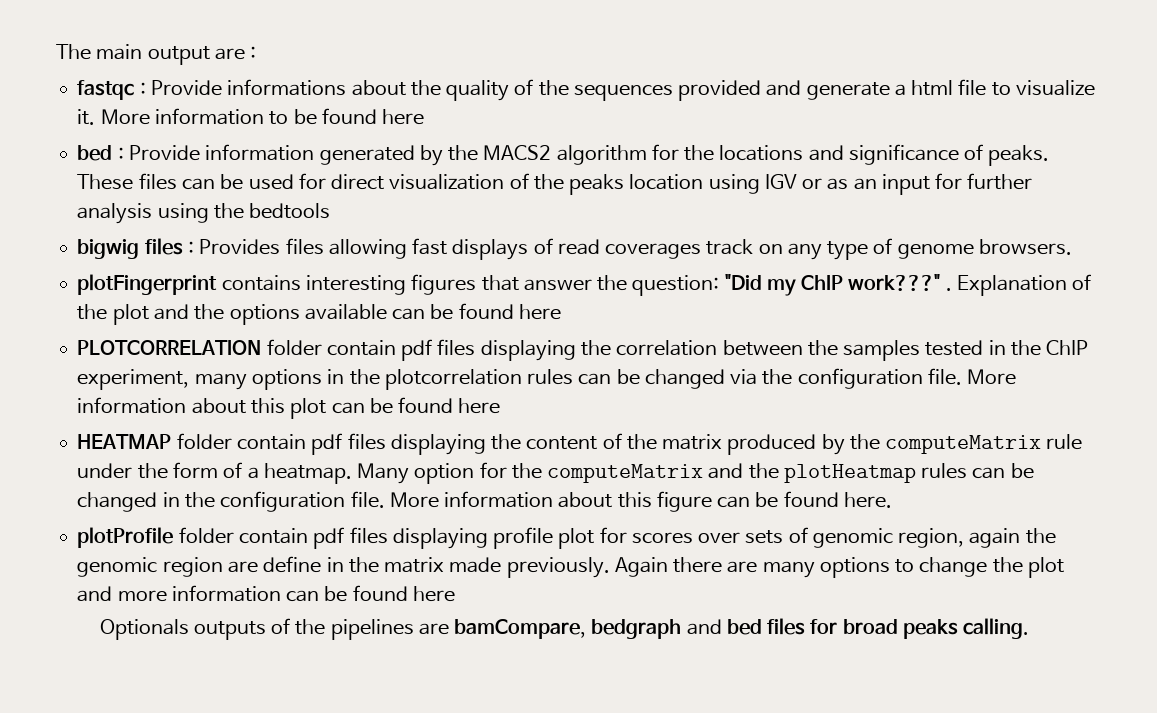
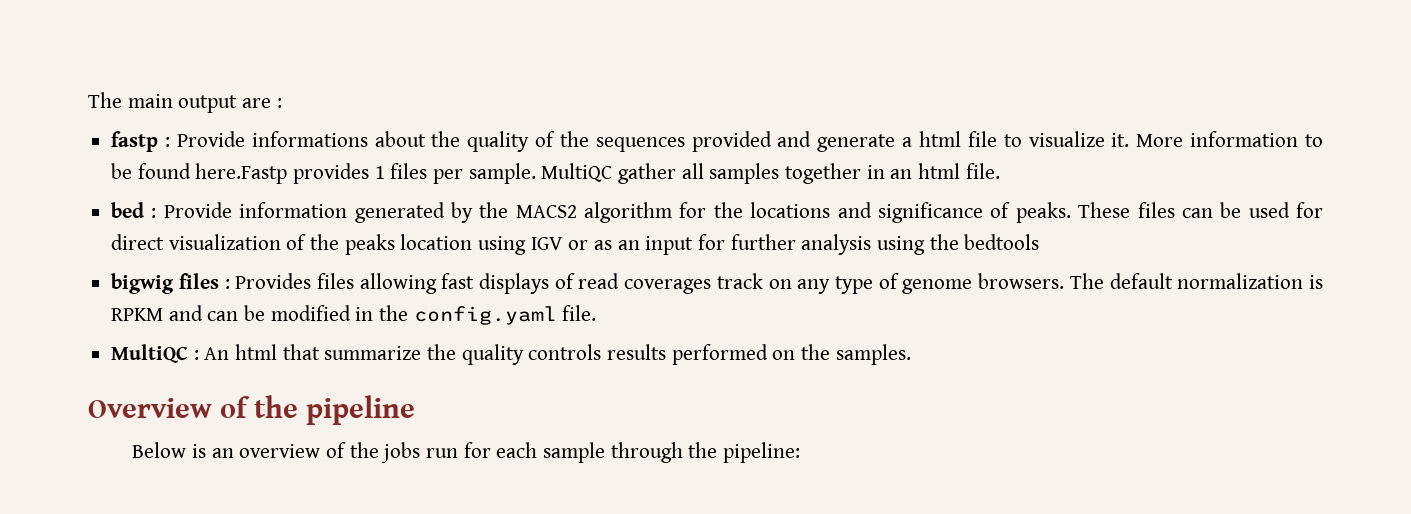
- fastqc : Provide informations about the quality of the sequences provided and generate a html file to visualize it.
+ fastp : Provide informations about the quality of the sequences provided and generate a html file to visualize it.
- More information to be found here
+ More information to be found here.Fastp provides 1 files per sample. MultiQC gather all samples together in an html file.
- bigwig files : Provides files allowing fast displays of read coverages track on any type of genome browsers.
- plotFingerprint contains interesting figures that answer the question: "Did my ChIP work???" . Explanation of the plot and the options available can be found here
- PLOTCORRELATION folder contain pdf files displaying the correlation between the samples tested in the ChIP experiment, many options in the plotcorrelation rules can be changed via the configuration file. More information about this plot can be found here
- HEATMAP folder contain pdf files displaying the content of the matrix produced by the computeMatrix rule under the form of a heatmap. Many option for the computeMatrix and the plotHeatmap rules can be changed in the configuration file. More information about this figure can be found here.
- plotProfile folder contain pdf files displaying profile plot for scores over sets of genomic region, again the genomic region are define in the matrix made previously. Again there are many options to change the plot and more information can be found here
- Optionals outputs of the pipelines are bamCompare, bedgraph and bed files for broad peaks calling.
+ bigwig files : Provides files allowing fast displays of read coverages track on any type of genome browsers. The default normalization is RPKM and can be modified in the config.yaml file.
+ MultiQC : An html that summarize the quality controls results performed on the samples.
+ Overview of the pipeline
+ Below is an overview of the jobs run for each sample through the pipeline:

